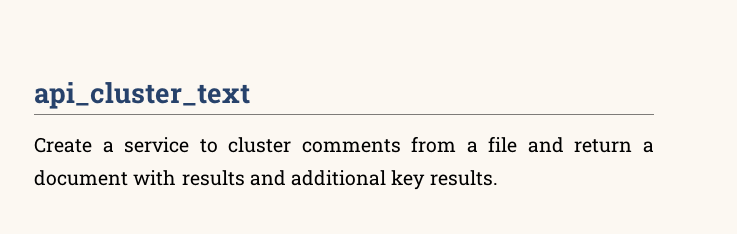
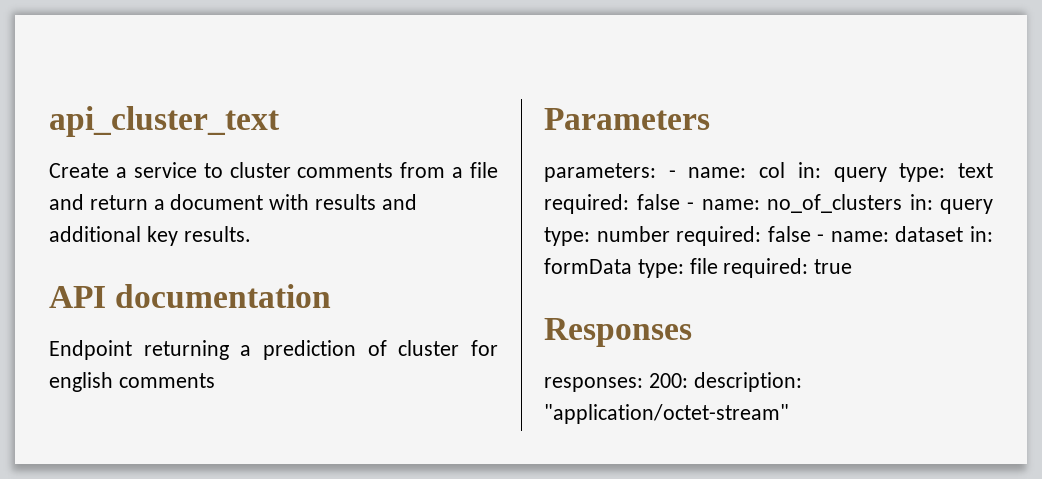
+ API documentation
+ Endpoint returning a prediction of cluster for english comments
+ Parameters
+ parameters: - name: col in: query type: text required: false - name: no_of_clusters in: query type: number required: false - name: dataset in: formData type: file required: true
+ Responses
+ responses: 200: description: "application/octet-stream"

